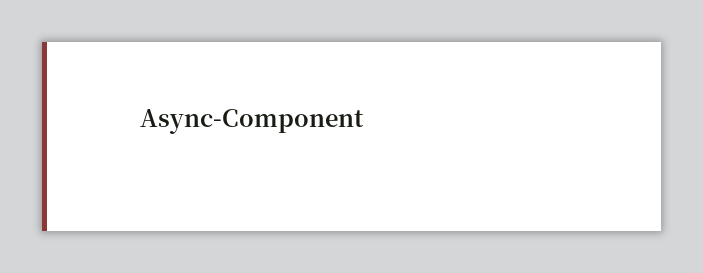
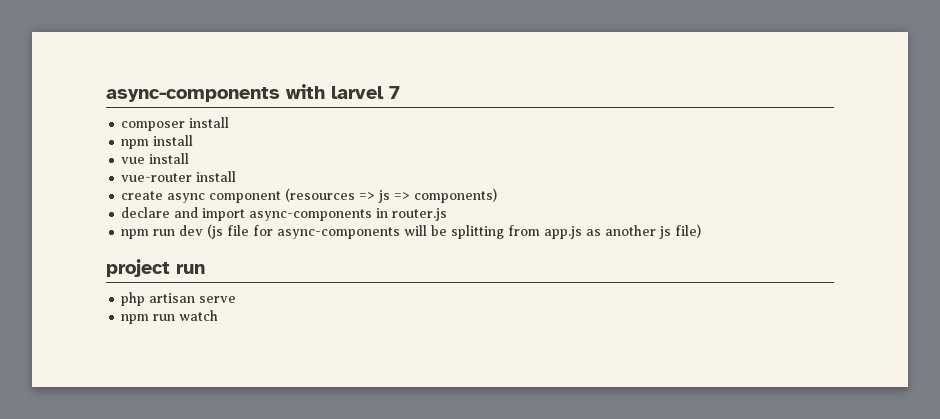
- Async-Component
+ async-components with larvel 7
+ composer install
+ npm install
+ vue install
+ vue-router install
+ create async component (resources => js => components)
+ declare and import async-components in router.js
+ npm run dev (js file for async-components will be splitting from app.js as another js file)
+ project run
+ php artisan serve
+ npm run watch

